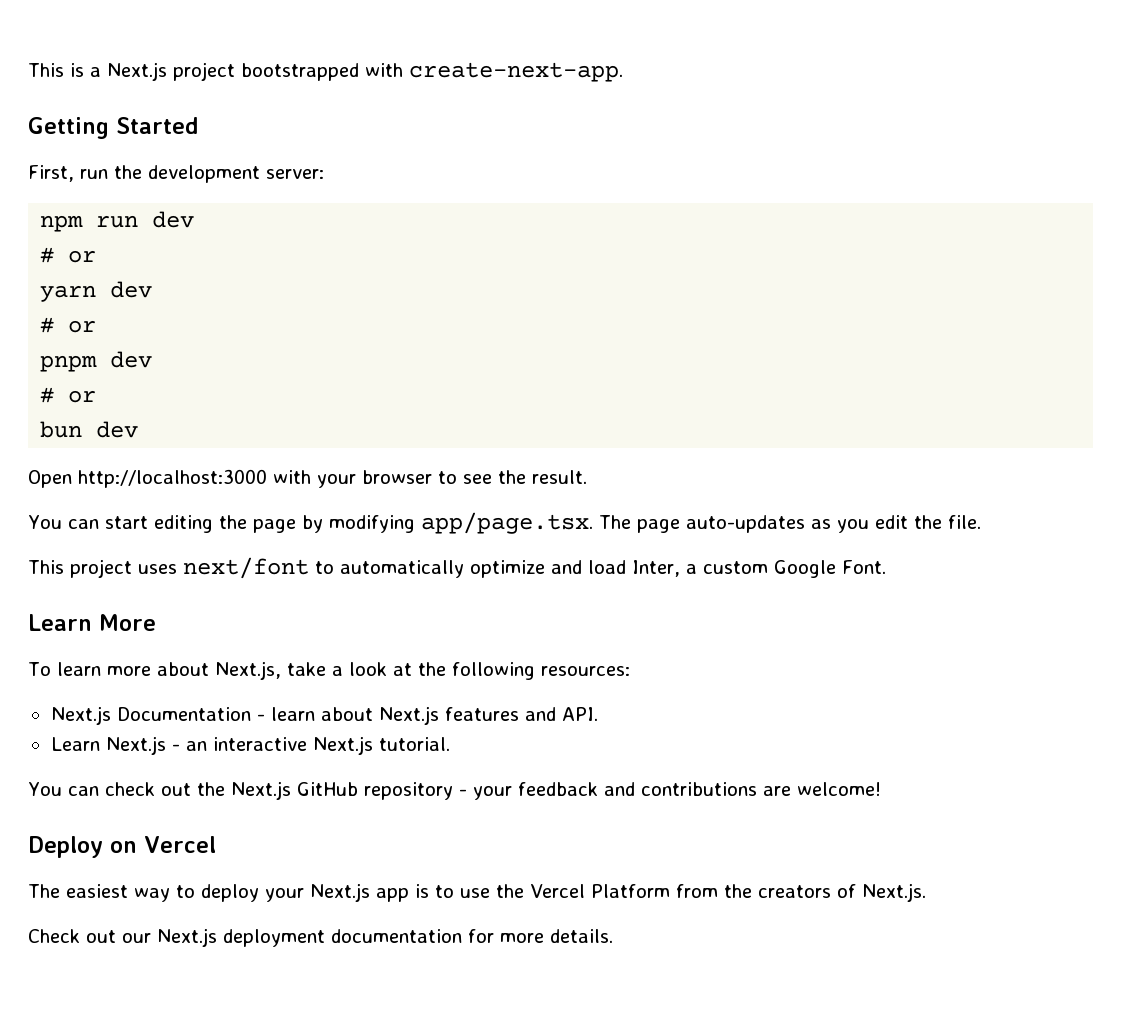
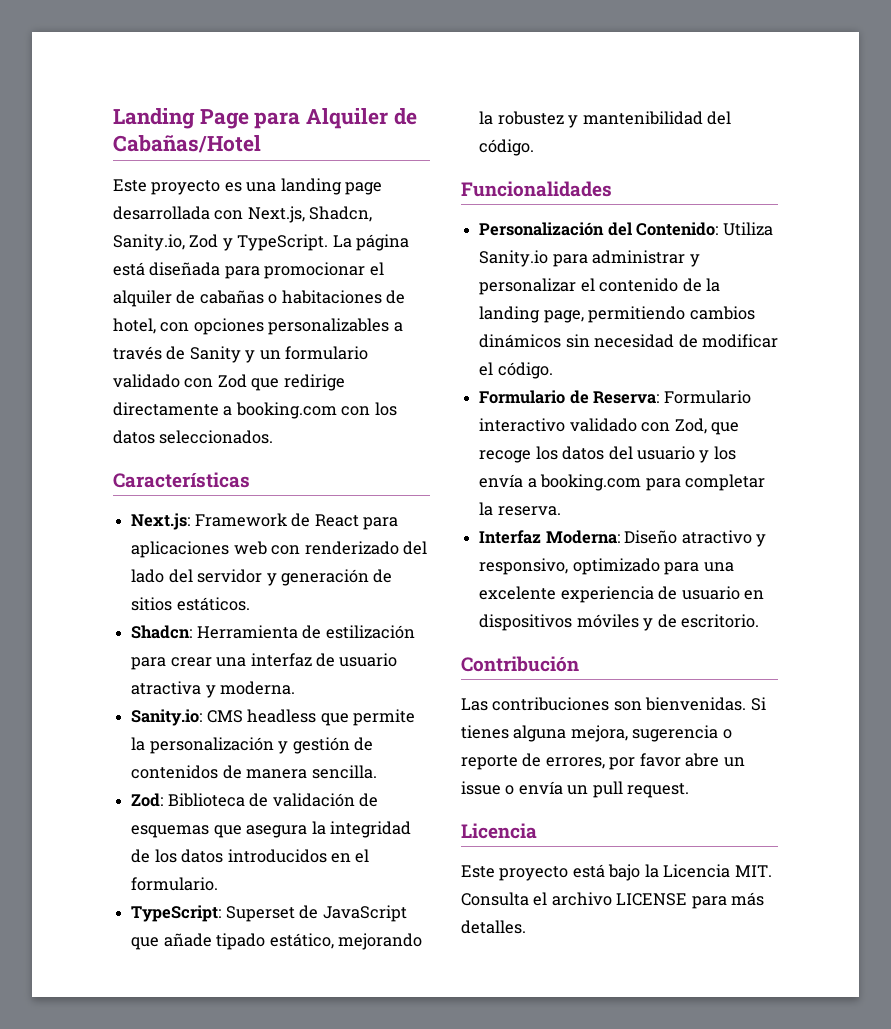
- This is a Next.js project bootstrapped with create-next-app.
- Getting Started
- First, run the development server:
- npm run dev
- # or
- yarn dev
- # or
- pnpm dev
- # or
- bun dev
- Open http://localhost:3000 with your browser to see the result.
- You can start editing the page by modifying app/page.tsx. The page auto-updates as you edit the file.
- This project uses next/font to automatically optimize and load Inter, a custom Google Font.
- Learn More
- To learn more about Next.js, take a look at the following resources:
- Next.js Documentation - learn about Next.js features and API.
- Learn Next.js - an interactive Next.js tutorial.
- You can check out the Next.js GitHub repository - your feedback and contributions are welcome!
- Deploy on Vercel
- The easiest way to deploy your Next.js app is to use the Vercel Platform from the creators of Next.js.
- Check out our Next.js deployment documentation for more details.
+ Landing Page para Alquiler de Cabañas/Hotel
+ Este proyecto es una landing page desarrollada con Next.js, Shadcn, Sanity.io, Zod y TypeScript. La página está diseñada para promocionar el alquiler de cabañas o habitaciones de hotel, con opciones personalizables a través de Sanity y un formulario validado con Zod que redirige directamente a booking.com con los datos seleccionados.
+ Características
+ Next.js: Framework de React para aplicaciones web con renderizado del lado del servidor y generación de sitios estáticos.
+ Shadcn: Herramienta de estilización para crear una interfaz de usuario atractiva y moderna.
+ Sanity.io: CMS headless que permite la personalización y gestión de contenidos de manera sencilla.
+ Zod: Biblioteca de validación de esquemas que asegura la integridad de los datos introducidos en el formulario.
+ TypeScript: Superset de JavaScript que añade tipado estático, mejorando la robustez y mantenibilidad del código.
+ Funcionalidades
+ Personalización del Contenido: Utiliza Sanity.io para administrar y personalizar el contenido de la landing page, permitiendo cambios dinámicos sin necesidad de modificar el código.
+ Formulario de Reserva: Formulario interactivo validado con Zod, que recoge los datos del usuario y los envía a booking.com para completar la reserva.
+ Interfaz Moderna: Diseño atractivo y responsivo, optimizado para una excelente experiencia de usuario en dispositivos móviles y de escritorio.
+ Contribución
+ Las contribuciones son bienvenidas. Si tienes alguna mejora, sugerencia o reporte de errores, por favor abre un issue o envía un pull request.
+ Licencia
+ Este proyecto está bajo la Licencia MIT. Consulta el archivo LICENSE para más detalles.

